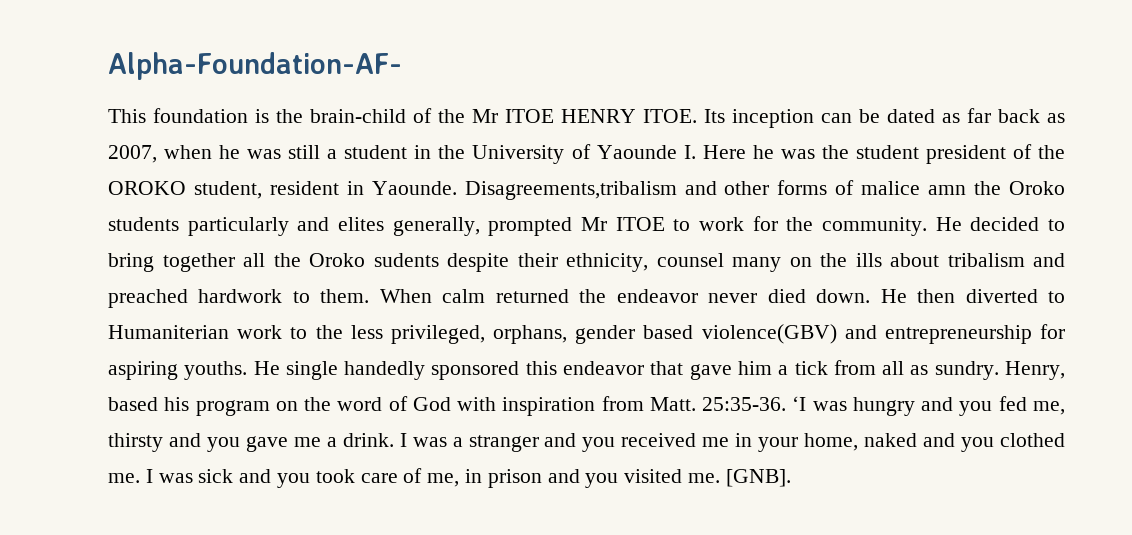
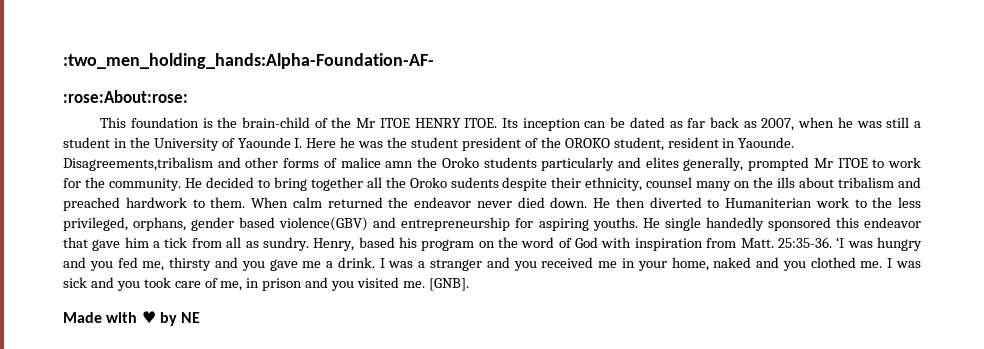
- Alpha-Foundation-AF-
+ :two_men_holding_hands:Alpha-Foundation-AF-
+ :rose:About:rose:
+ Made with ♥ by NE

